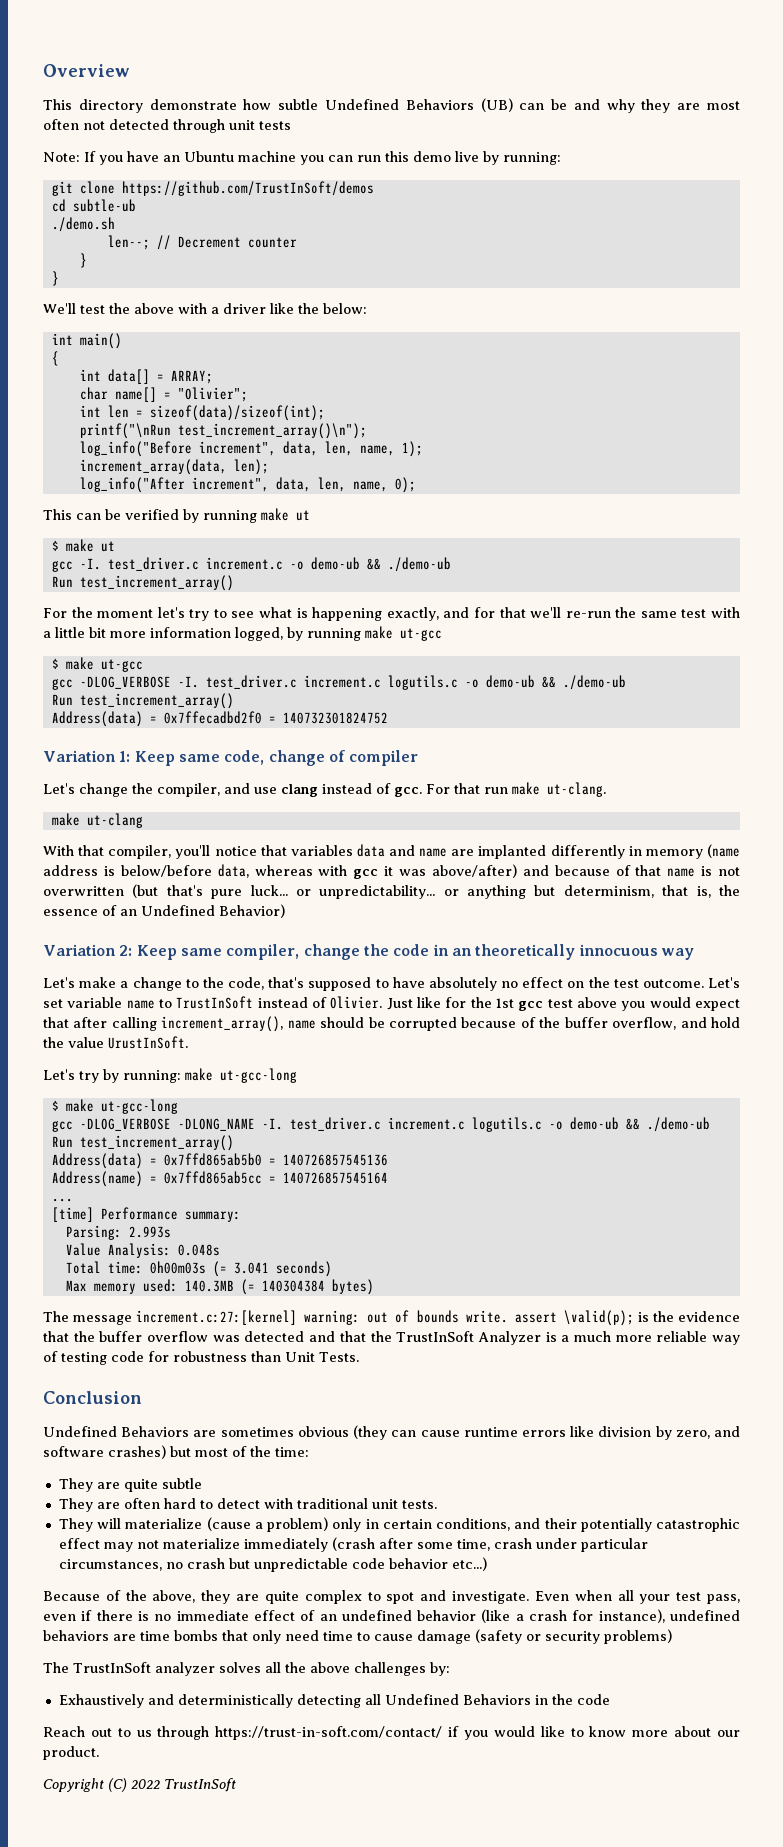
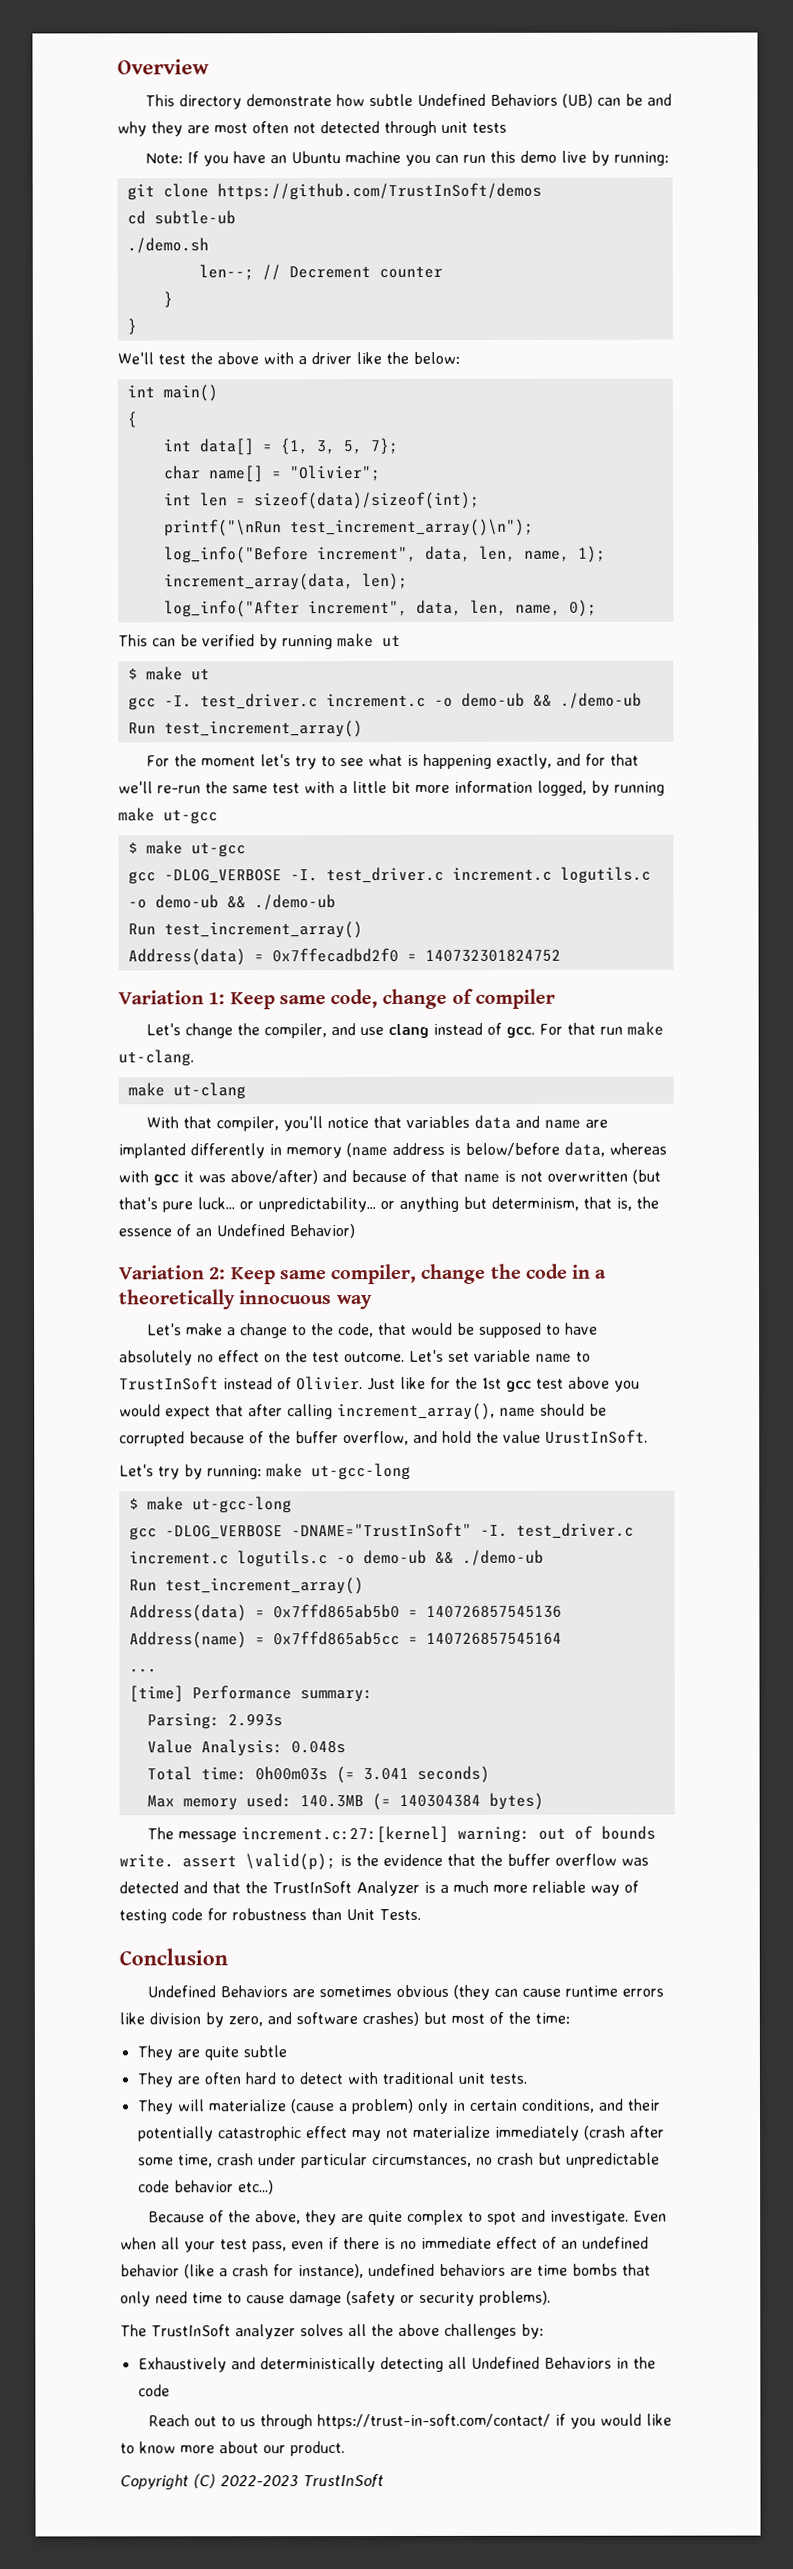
- int data[] = ARRAY;
+ int data[] = {1, 3, 5, 7};
- Variation 2: Keep same compiler, change the code in an theoretically innocuous way
+ Variation 2: Keep same compiler, change the code in a theoretically innocuous way
- Let's make a change to the code, that's supposed to have absolutely no effect on the test outcome.
+ Let's make a change to the code, that would be supposed to have absolutely no effect on the test outcome.
- gcc -DLOG_VERBOSE -DLONG_NAME -I. test_driver.c increment.c logutils.c -o demo-ub && ./demo-ub
+ gcc -DLOG_VERBOSE -DNAME="TrustInSoft" -I. test_driver.c increment.c logutils.c -o demo-ub && ./demo-ub
- Even when all your test pass, even if there is no immediate effect of an undefined behavior (like a crash for instance), undefined behaviors are time bombs that only need time to cause damage (safety or security problems)
+ Even when all your test pass, even if there is no immediate effect of an undefined behavior (like a crash for instance), undefined behaviors are time bombs that only need time to cause damage (safety or security problems).
- Copyright (C) 2022 TrustInSoft
+ Copyright (C) 2022-2023 TrustInSoft

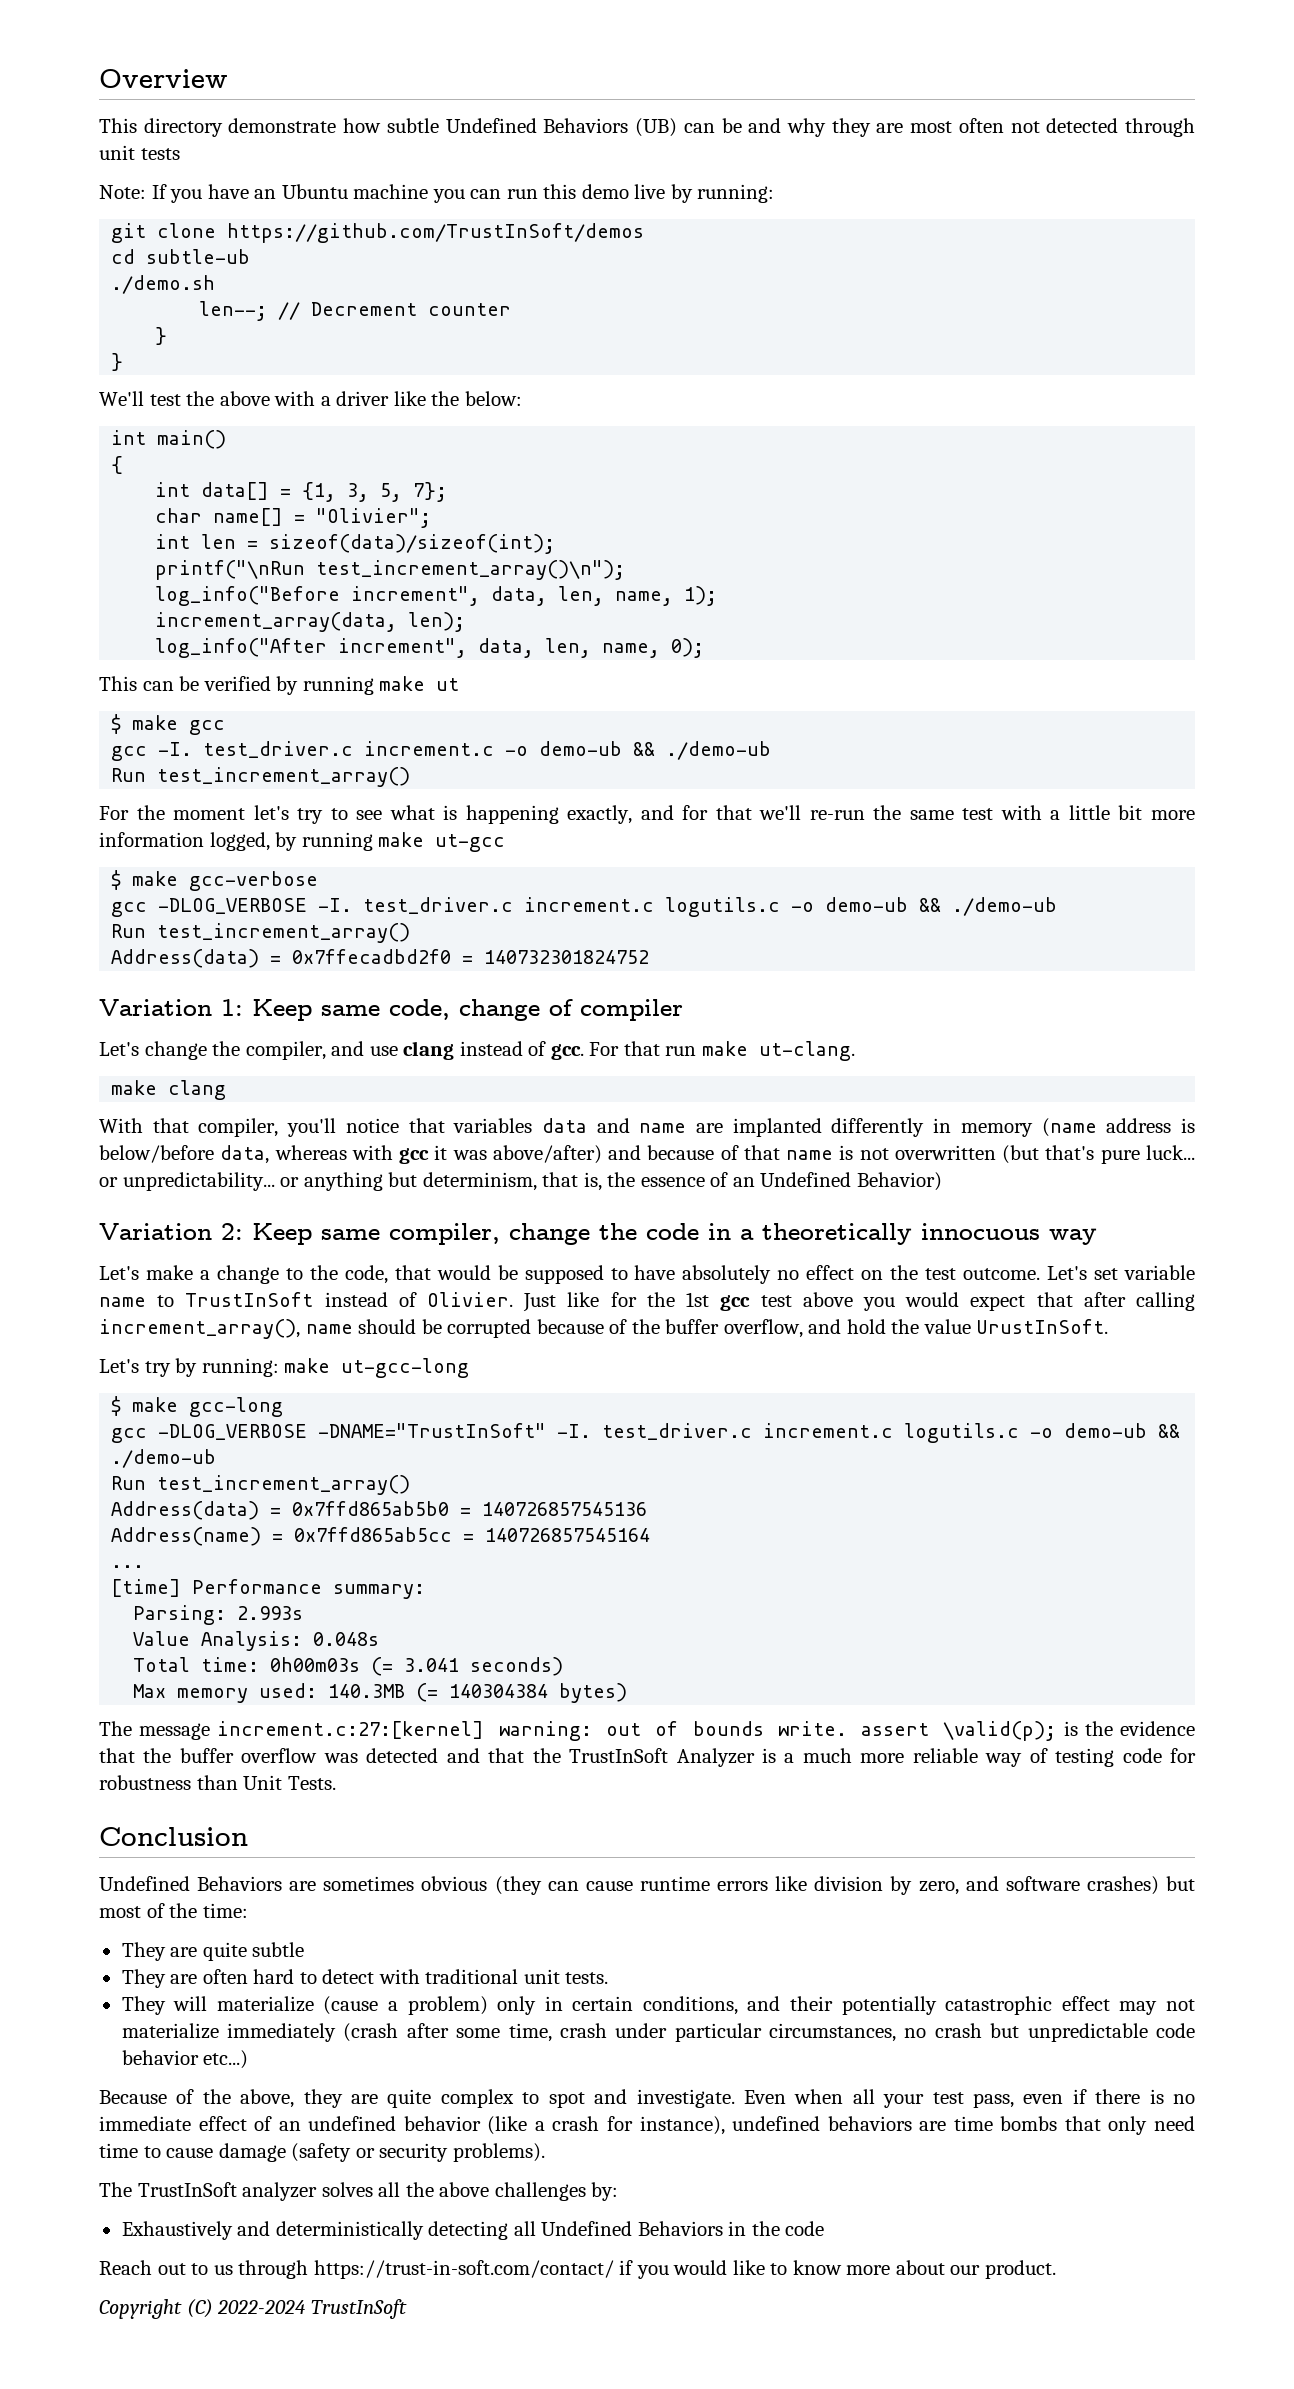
- $ make ut
+ $ make gcc
- $ make ut-gcc
+ $ make gcc-verbose
- make ut-clang
+ make clang
- $ make ut-gcc-long
+ $ make gcc-long
- Copyright (C) 2022-2023 TrustInSoft
+ Copyright (C) 2022-2024 TrustInSoft

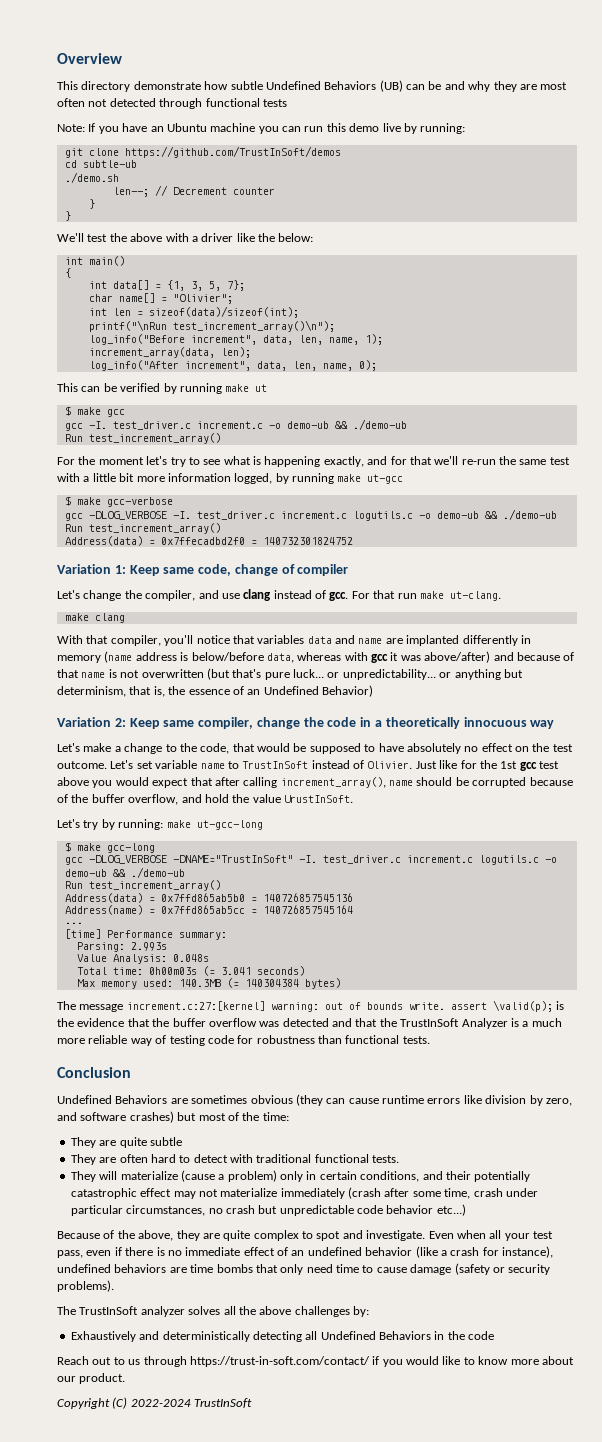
- This directory demonstrate how subtle Undefined Behaviors (UB) can be and why they are most often not detected through unit tests
+ This directory demonstrate how subtle Undefined Behaviors (UB) can be and why they are most often not detected through functional tests
- The message increment.c:27:[kernel] warning: out of bounds write. assert \valid(p); is the evidence that the buffer overflow was detected and that the TrustInSoft Analyzer is a much more reliable way of testing code for robustness than Unit Tests.
+ The message increment.c:27:[kernel] warning: out of bounds write. assert \valid(p); is the evidence that the buffer overflow was detected and that the TrustInSoft Analyzer is a much more reliable way of testing code for robustness than functional tests.
- They are often hard to detect with traditional unit tests.
+ They are often hard to detect with traditional functional tests.

